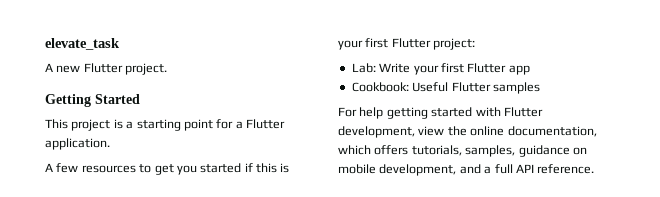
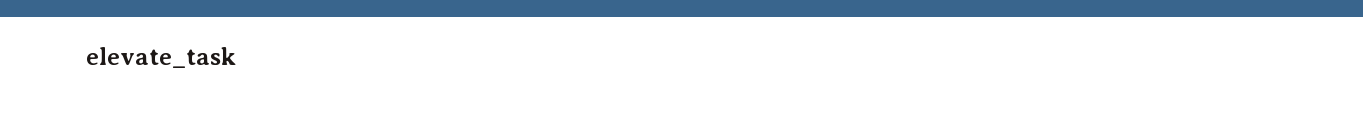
- A new Flutter project.
- Getting Started
- This project is a starting point for a Flutter application.
- A few resources to get you started if this is your first Flutter project:
- Lab: Write your first Flutter app
- Cookbook: Useful Flutter samples
- For help getting started with Flutter development, view the online documentation, which offers tutorials, samples, guidance on mobile development, and a full API reference.

